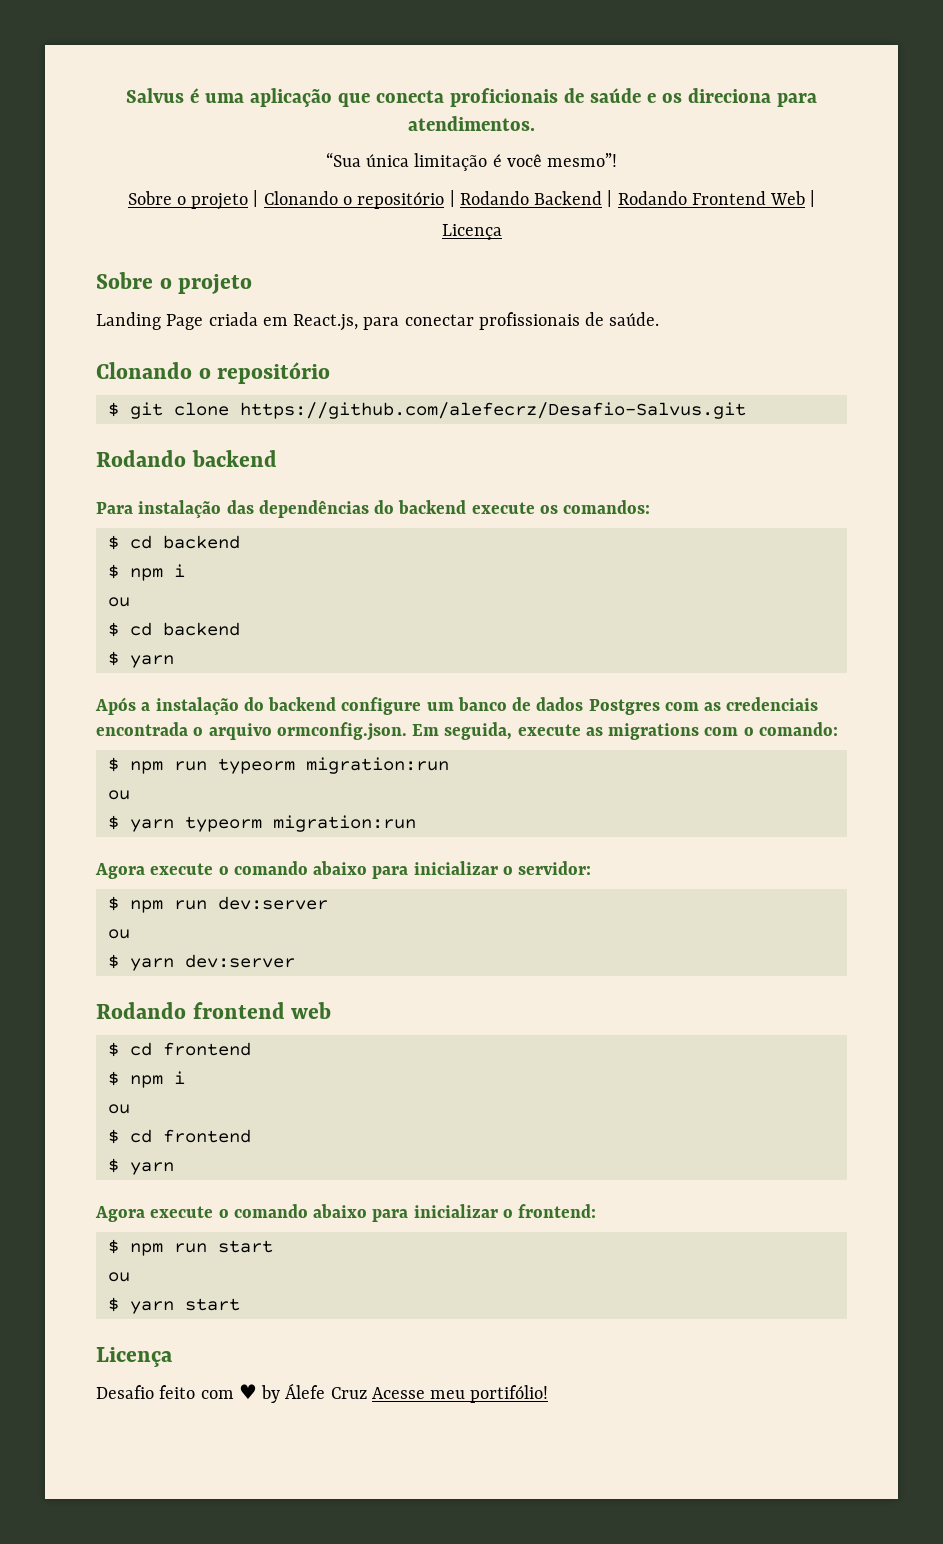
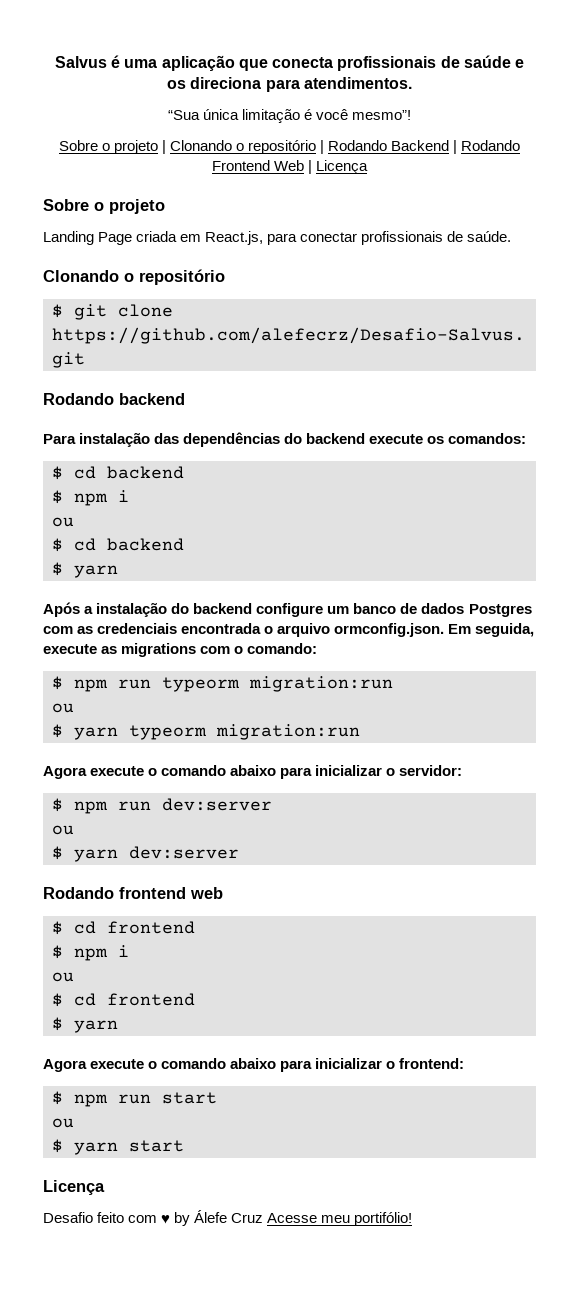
- Salvus é uma aplicação que conecta proficionais de saúde e os direciona para atendimentos.
+ Salvus é uma aplicação que conecta profissionais de saúde e os direciona para atendimentos.

